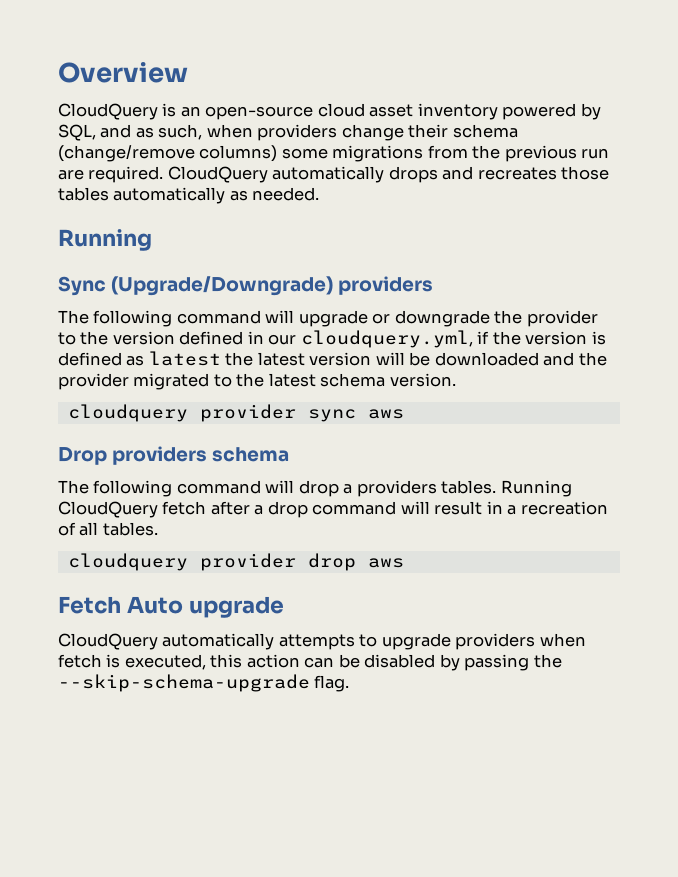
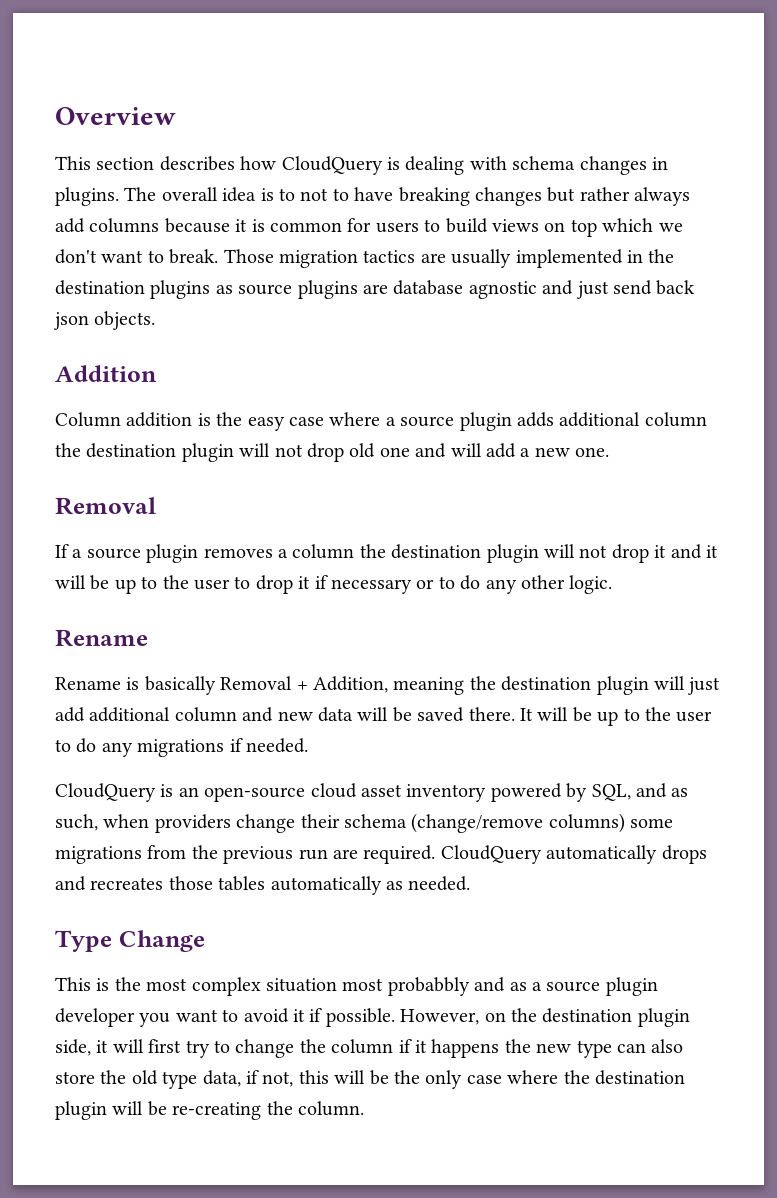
+ This section describes how CloudQuery is dealing with schema changes in plugins. The overall idea is to not to have breaking changes but rather always add columns because it is common for users to build views on top which we don't want to break. Those migration tactics are usually implemented in the destination plugins as source plugins are database agnostic and just send back json objects.
+ Addition
+ Column addition is the easy case where a source plugin adds additional column the destination plugin will not drop old one and will add a new one.
+ Removal
+ If a source plugin removes a column the destination plugin will not drop it and it will be up to the user to drop it if necessary or to do any other logic.
+ Rename
+ Rename is basically Removal + Addition, meaning the destination plugin will just add additional column and new data will be saved there. It will be up to the user to do any migrations if needed.
  CloudQuery automatically drops and recreates those tables automatically as needed.
- Running
- Sync (Upgrade/Downgrade) providers
- The following command will upgrade or downgrade the provider to the version defined in our cloudquery.yml, if the version is defined as latest the latest version will be downloaded and the provider migrated to the latest schema version.
- cloudquery provider sync aws
- Drop providers schema
- The following command will drop a providers tables. Running CloudQuery fetch after a drop command will result in a recreation of all tables.
- cloudquery provider drop aws
- Fetch Auto upgrade
- CloudQuery automatically attempts to upgrade providers when fetch is executed, this action can be disabled by passing the --skip-schema-upgrade flag.
+ Type Change
+ This is the most complex situation most probabbly and as a source plugin developer you want to avoid it if possible. However, on the destination plugin side, it will first try to change the column if it happens the new type can also store the old type data, if not, this will be the only case where the destination plugin will be re-creating the column.

